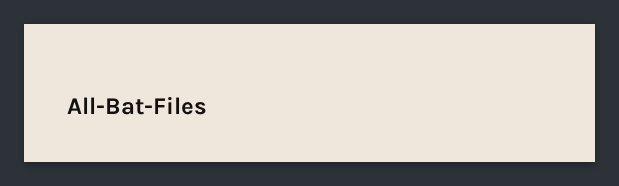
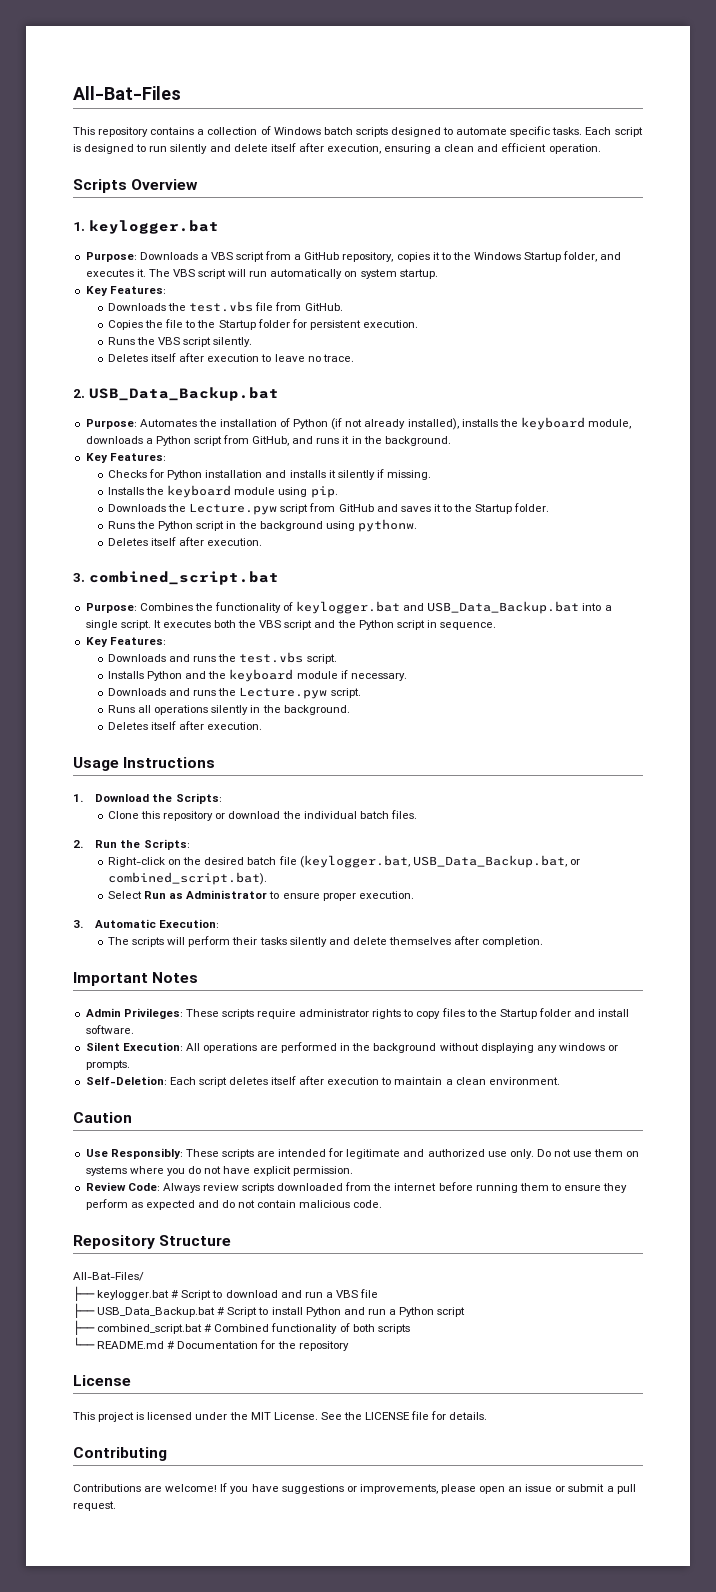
+ This repository contains a collection of Windows batch scripts designed to automate specific tasks. Each script is designed to run silently and delete itself after execution, ensuring a clean and efficient operation.
+ Scripts Overview
+ 1. keylogger.bat
+ Purpose: Downloads a VBS script from a GitHub repository, copies it to the Windows Startup folder, and executes it. The VBS script will run automatically on system startup.
+ Key Features:
+ Downloads the test.vbs file from GitHub.
+ Copies the file to the Startup folder for persistent execution.
+ Runs the VBS script silently.
+ Deletes itself after execution to leave no trace.
+ 2. USB_Data_Backup.bat
+ Purpose: Automates the installation of Python (if not already installed), installs the keyboard module, downloads a Python script from GitHub, and runs it in the background.
+ Key Features:
+ Checks for Python installation and installs it silently if missing.
+ Installs the keyboard module using pip.
+ Downloads the Lecture.pyw script from GitHub and saves it to the Startup folder.
+ Runs the Python script in the background using pythonw.
+ Deletes itself after execution.
+ 3. combined_script.bat
+ Purpose: Combines the functionality of keylogger.bat and USB_Data_Backup.bat into a single script. It executes both the VBS script and the Python script in sequence.
+ Key Features:
+ Downloads and runs the test.vbs script.
+ Installs Python and the keyboard module if necessary.
+ Downloads and runs the Lecture.pyw script.
+ Runs all operations silently in the background.
+ Deletes itself after execution.
+ Usage Instructions
+ 1. Download the Scripts:
+ Clone this repository or download the individual batch files.
+ 2. Run the Scripts:
+ Right-click on the desired batch file (keylogger.bat, USB_Data_Backup.bat, or combined_script.bat).
+ Select Run as Administrator to ensure proper execution.
+ 3. Automatic Execution:
+ The scripts will perform their tasks silently and delete themselves after completion.
+ Important Notes
+ Admin Privileges: These scripts require administrator rights to copy files to the Startup folder and install software.
+ Silent Execution: All operations are performed in the background without displaying any windows or prompts.
+ Self-Deletion: Each script deletes itself after execution to maintain a clean environment.
+ Caution
+ Use Responsibly: These scripts are intended for legitimate and authorized use only. Do not use them on systems where you do not have explicit permission.
+ Review Code: Always review scripts downloaded from the internet before running them to ensure they perform as expected and do not contain malicious code.
+ Repository Structure
+ All-Bat-Files/
+ ├── keylogger.bat # Script to download and run a VBS file
+ ├── USB_Data_Backup.bat # Script to install Python and run a Python script
+ ├── combined_script.bat # Combined functionality of both scripts
+ └── README.md # Documentation for the repository
+ License
+ This project is licensed under the MIT License. See the LICENSE file for details.
+ Contributing
+ Contributions are welcome! If you have suggestions or improvements, please open an issue or submit a pull request.

